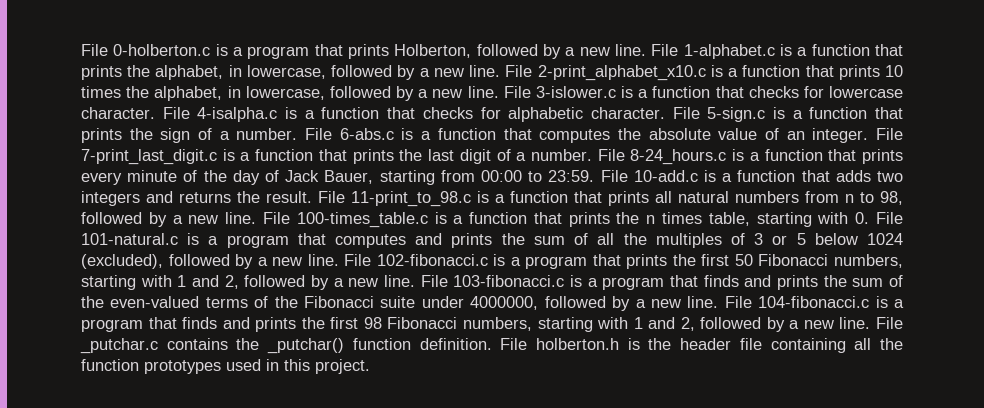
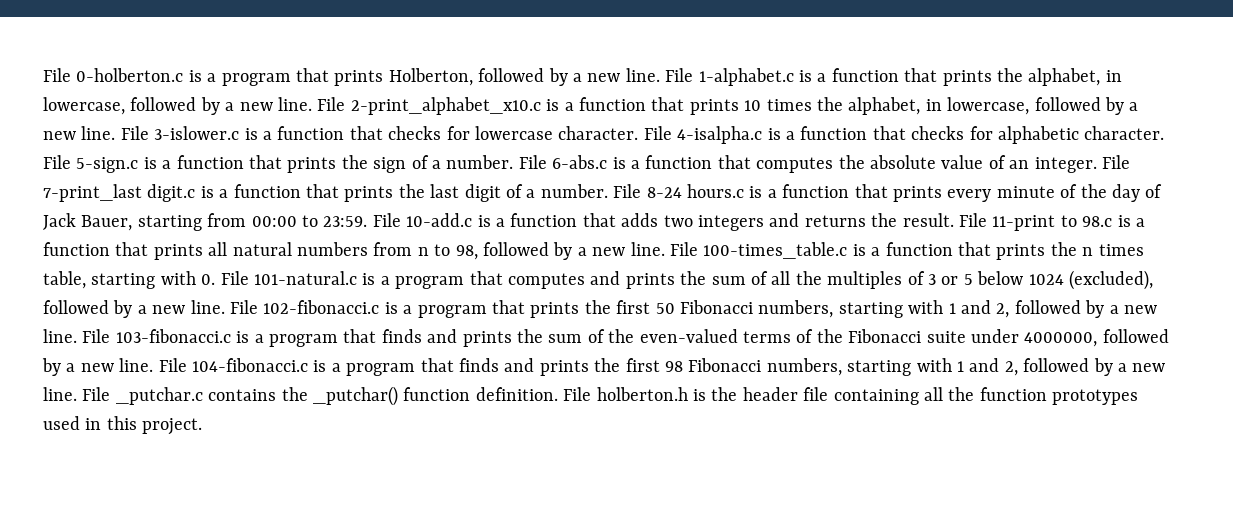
- File 7-print_last_digit.c is a function that prints the last digit of a number.
+ File 7-print_last digit.c is a function that prints the last digit of a number.
- File 8-24_hours.c is a function that prints every minute of the day of Jack Bauer, starting from 00:00 to 23:59.
+ File 8-24 hours.c is a function that prints every minute of the day of Jack Bauer, starting from 00:00 to 23:59.
- File 11-print_to_98.c is a function that prints all natural numbers from n to 98, followed by a new line.
+ File 11-print to 98.c is a function that prints all natural numbers from n to 98, followed by a new line.

